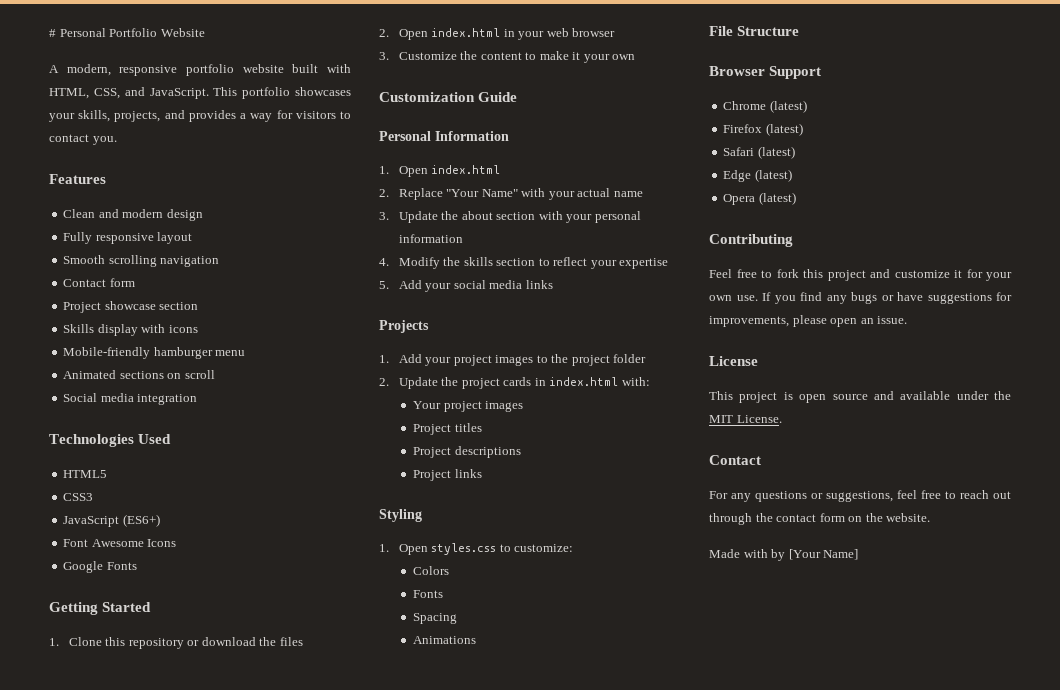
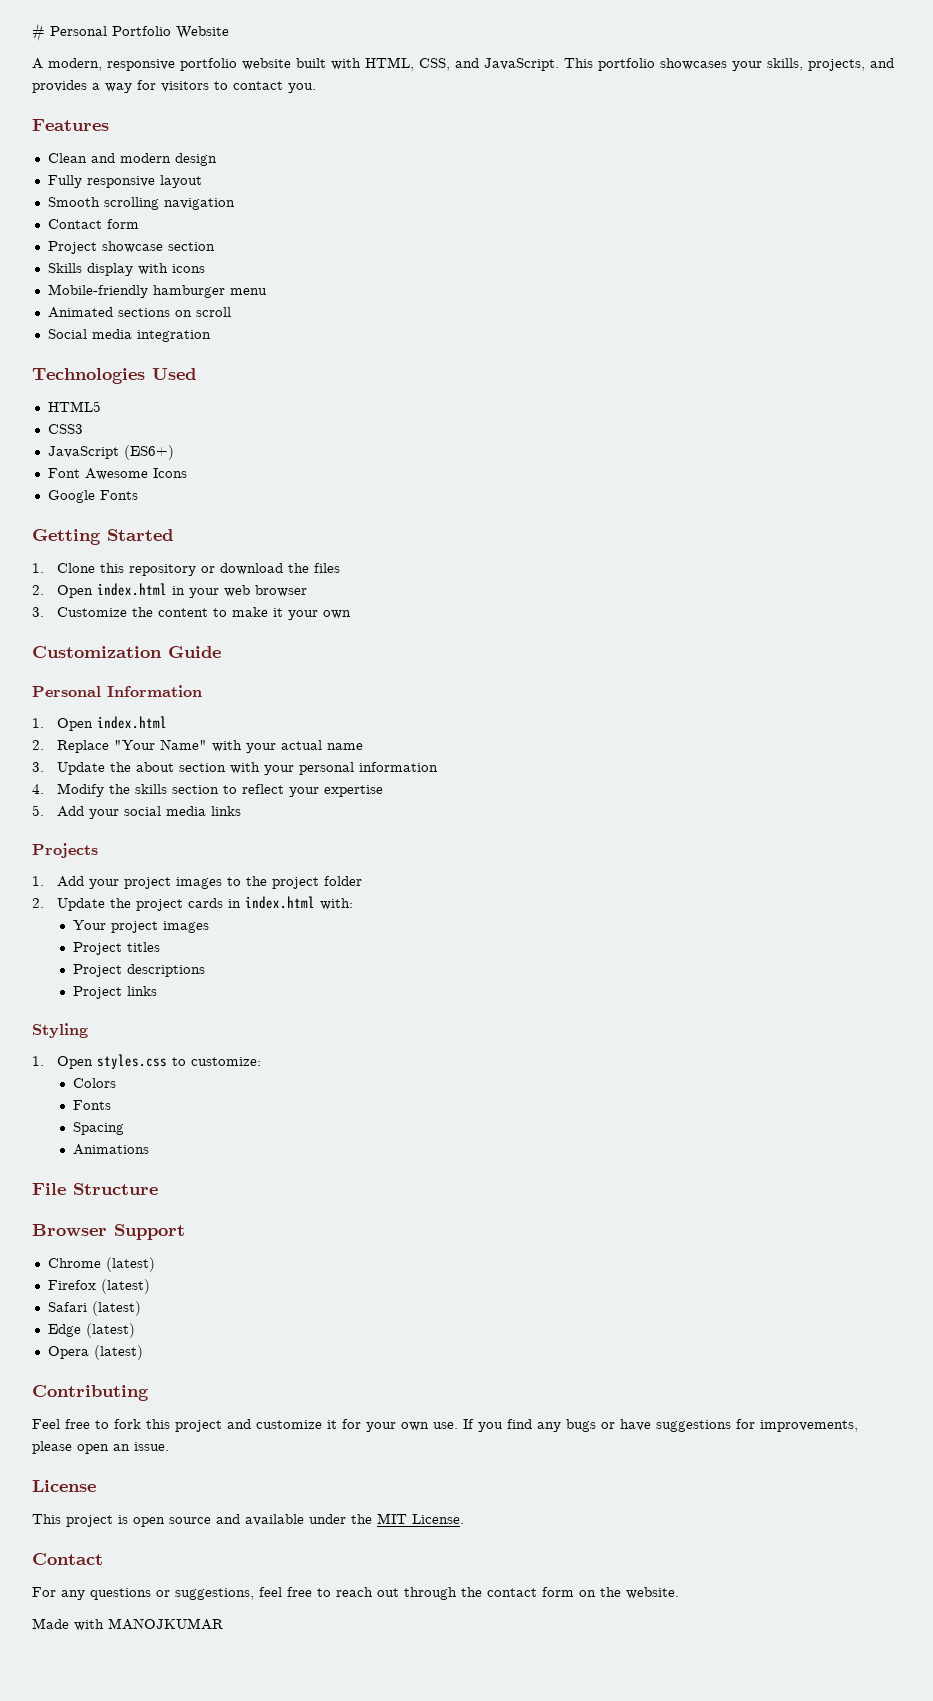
- Made with by [Your Name]
+ Made with MANOJKUMAR

